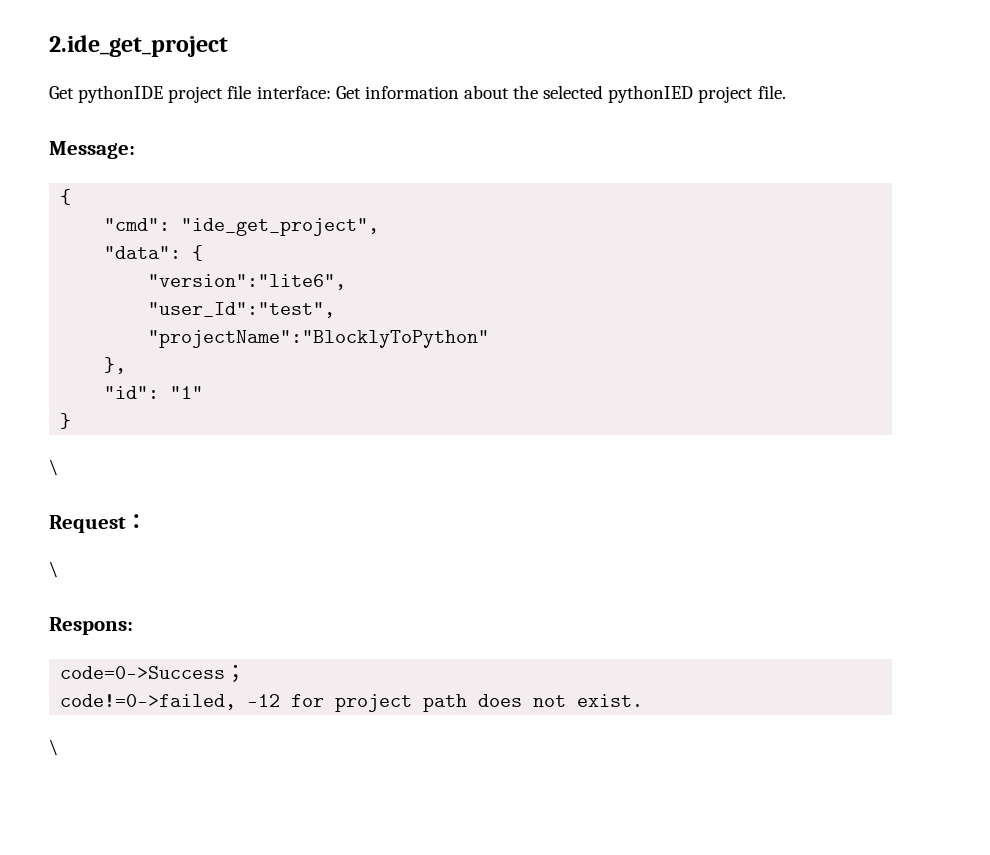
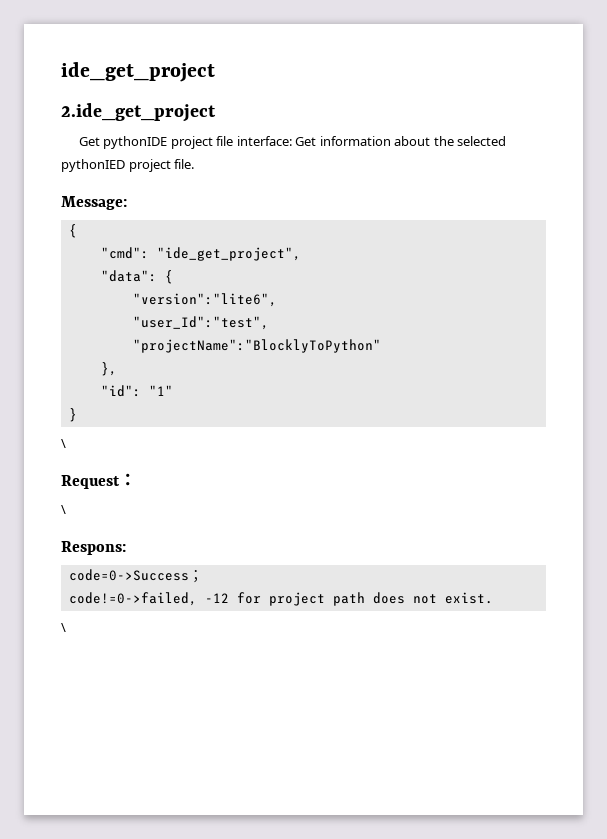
+ ide_get_project

